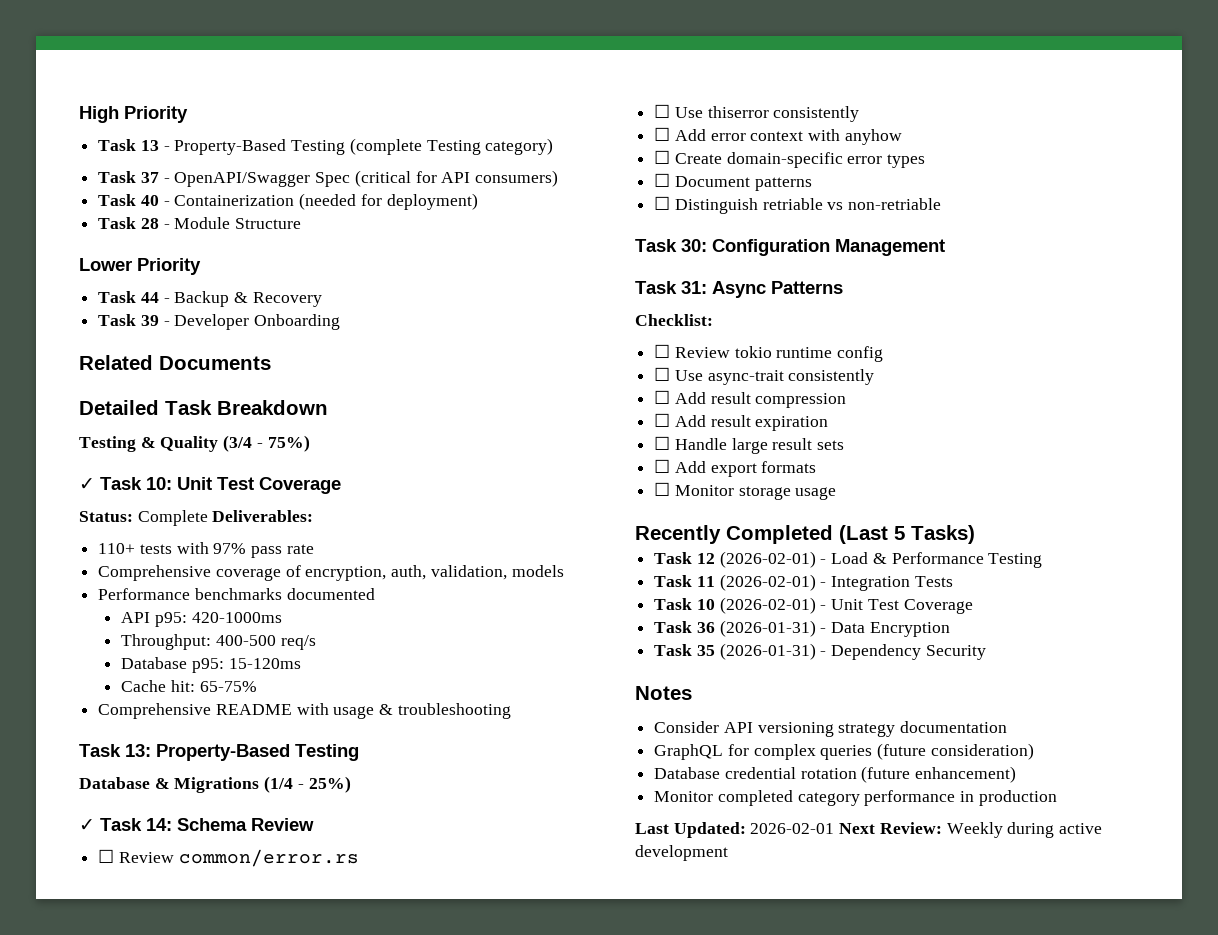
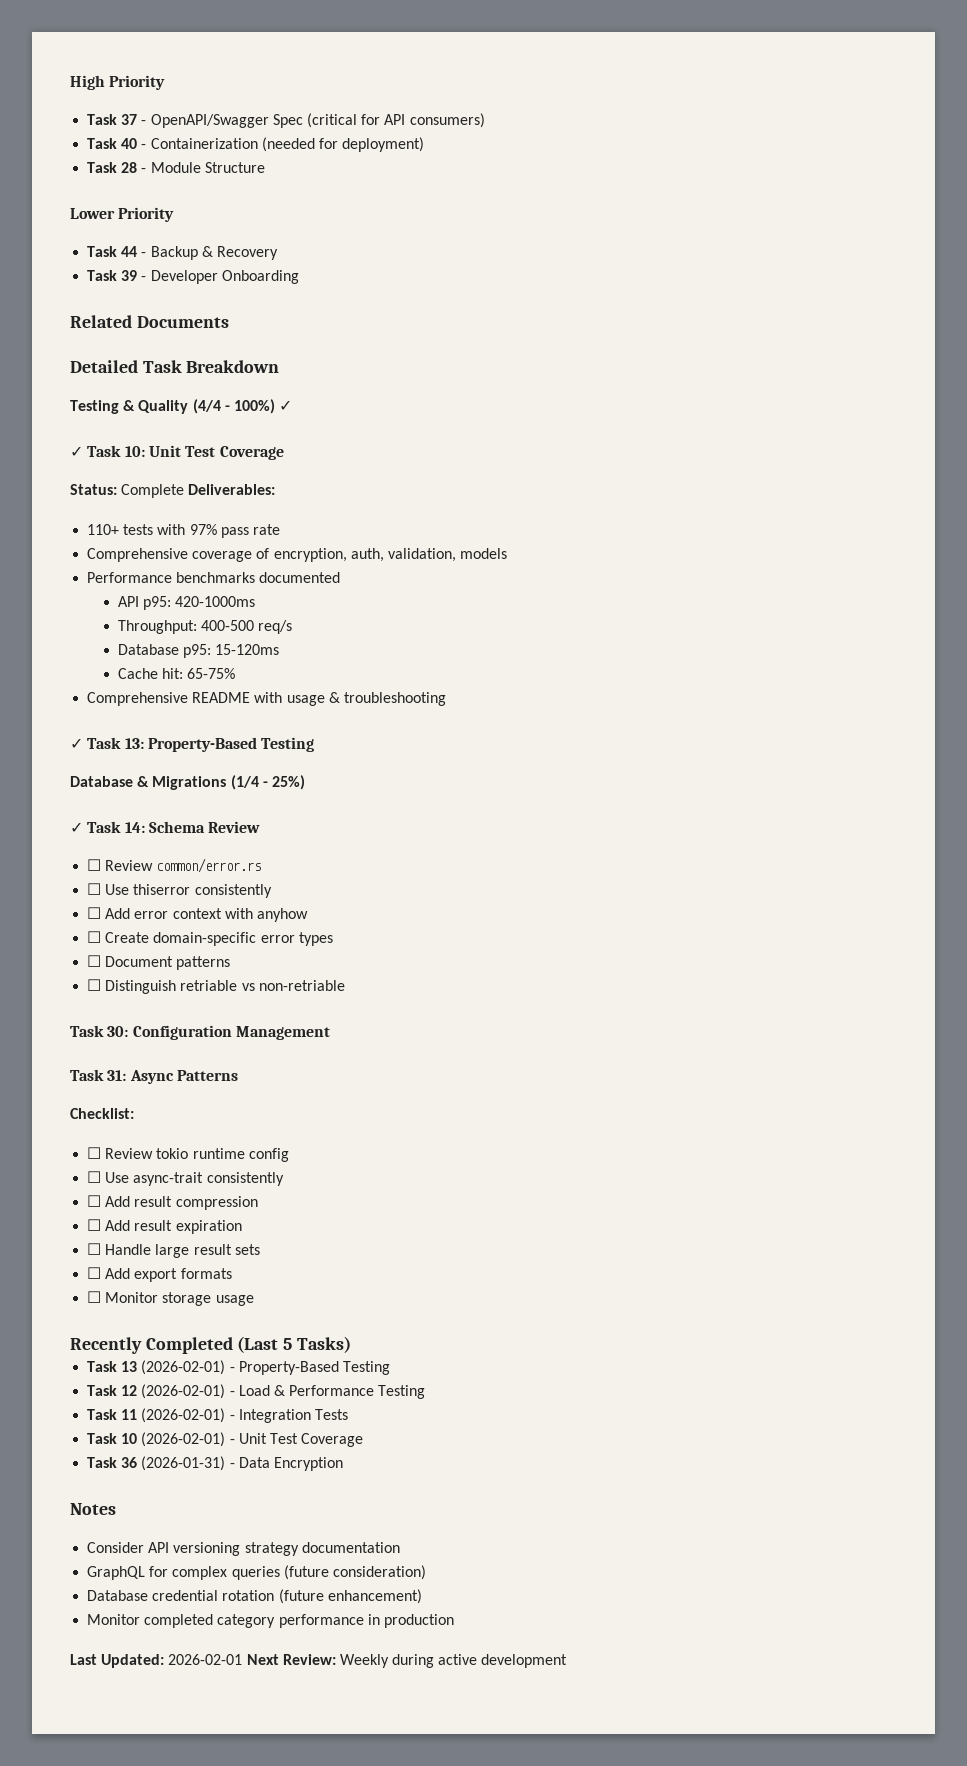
- Task 13 - Property-Based Testing (complete Testing category)
- Testing & Quality (3/4 - 75%)
+ Testing & Quality (4/4 - 100%) ✓
- Task 13: Property-Based Testing
+ ✓ Task 13: Property-Based Testing
+ Task 13 (2026-02-01) - Property-Based Testing
- Task 35 (2026-01-31) - Dependency Security

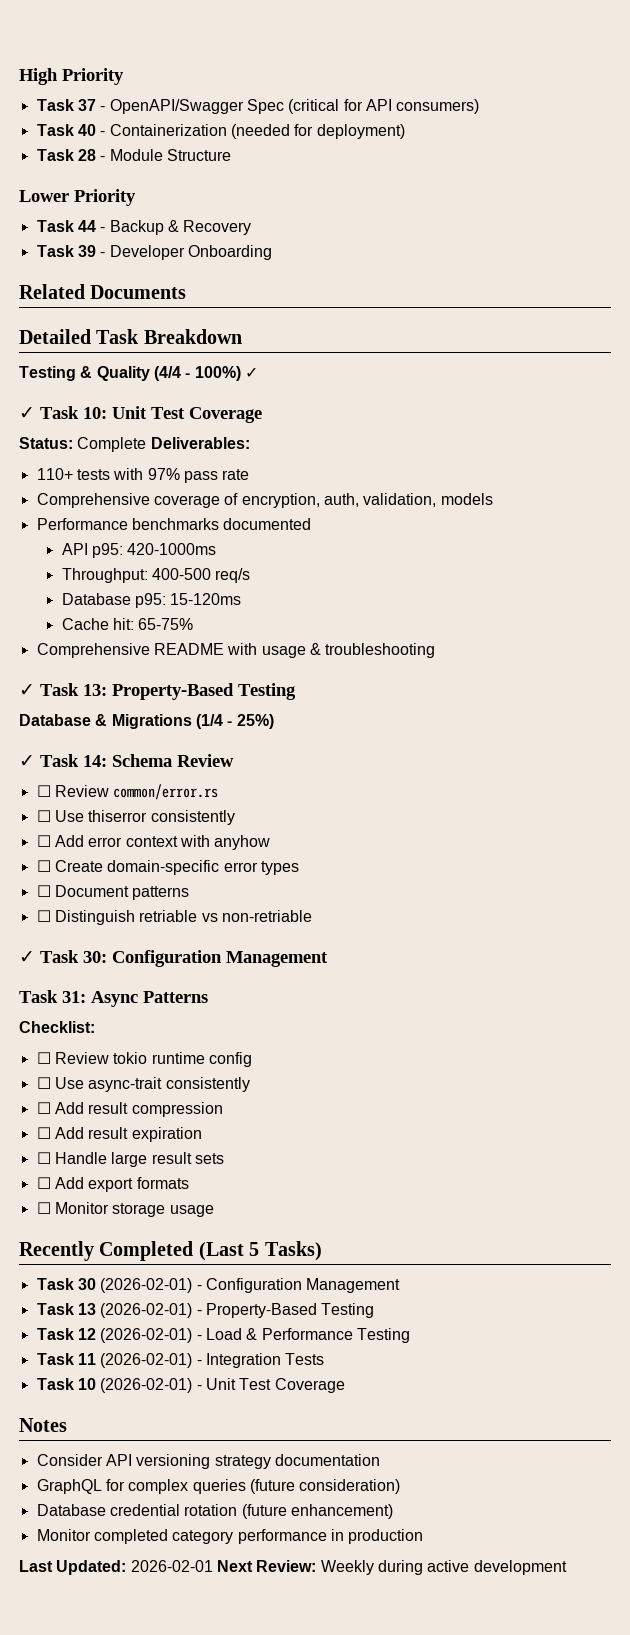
- Task 30: Configuration Management
+ ✓ Task 30: Configuration Management
+ Task 30 (2026-02-01) - Configuration Management
- Task 36 (2026-01-31) - Data Encryption

